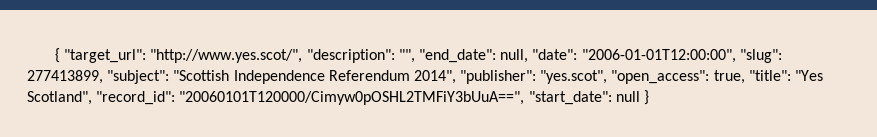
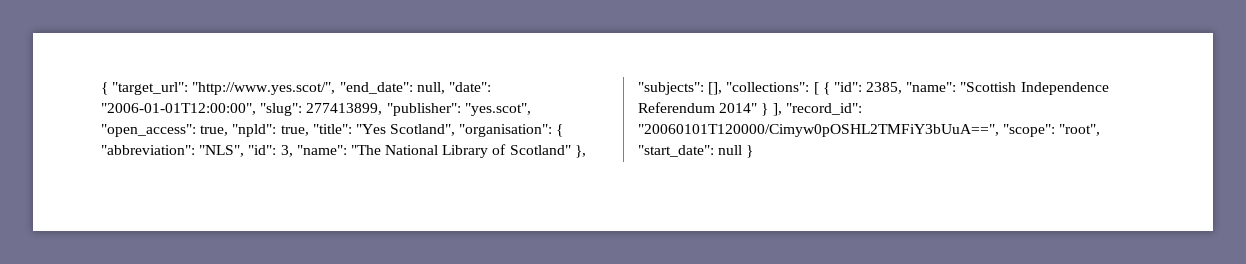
- { "target_url": "http://www.yes.scot/", "description": "", "end_date": null, "date": "2006-01-01T12:00:00", "slug": 277413899, "subject": "Scottish Independence Referendum 2014", "publisher": "yes.scot", "open_access": true, "title": "Yes Scotland", "record_id": "20060101T120000/Cimyw0pOSHL2TMFiY3bUuA==", "start_date": null }
+ { "target_url": "http://www.yes.scot/", "end_date": null, "date": "2006-01-01T12:00:00", "slug": 277413899, "publisher": "yes.scot", "open_access": true, "npld": true, "title": "Yes Scotland", "organisation": { "abbreviation": "NLS", "id": 3, "name": "The National Library of Scotland" }, "subjects": [], "collections": [ { "id": 2385, "name": "Scottish Independence Referendum 2014" } ], "record_id": "20060101T120000/Cimyw0pOSHL2TMFiY3bUuA==", "scope": "root", "start_date": null }

